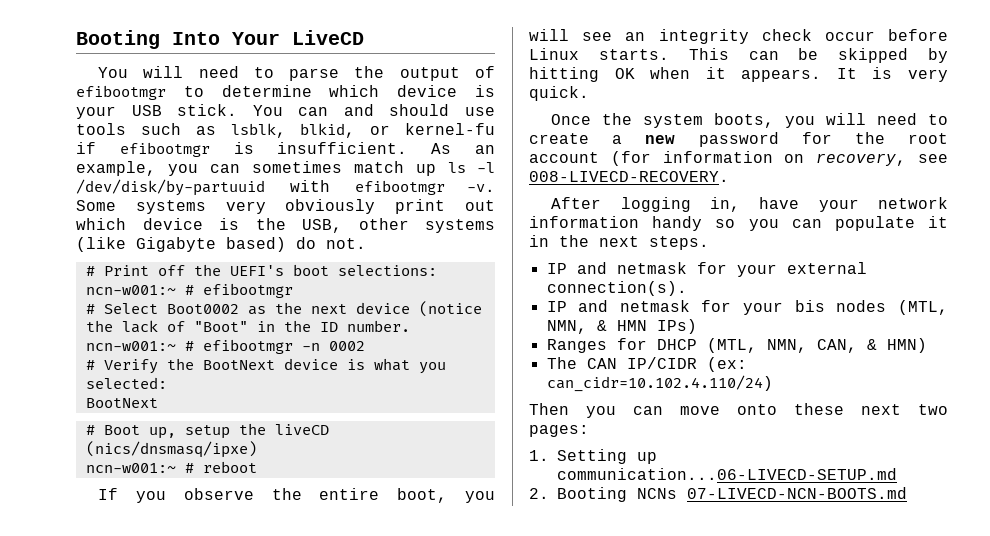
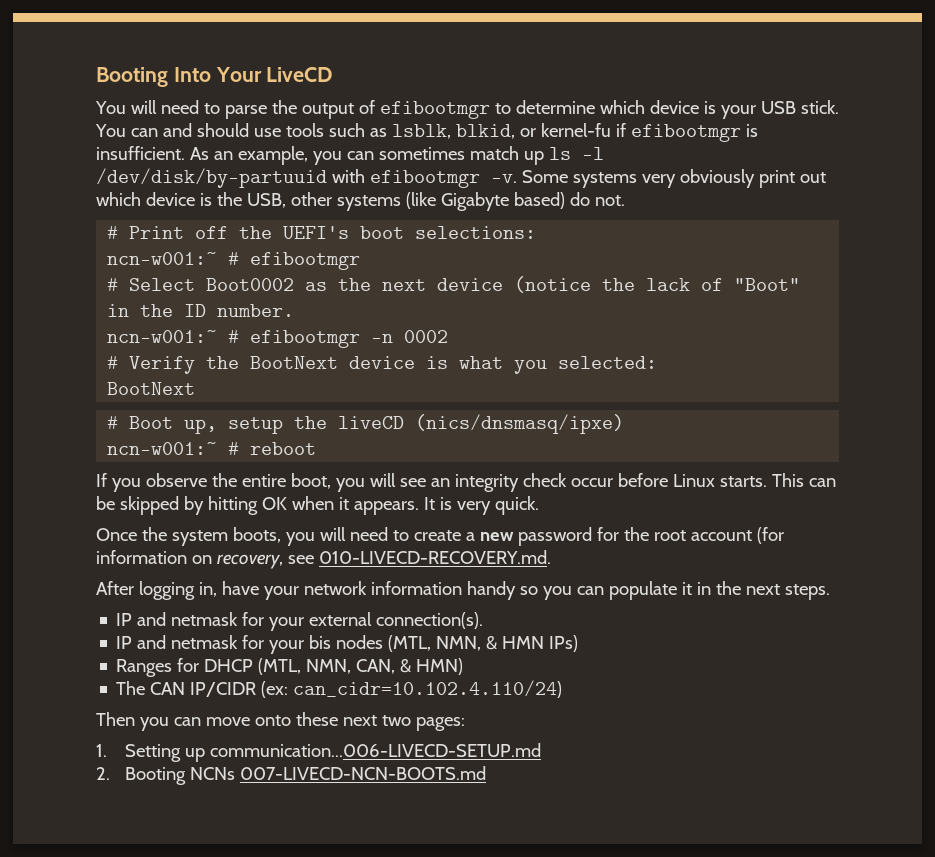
- Once the system boots, you will need to create a new password for the root account (for information on recovery, see 008-LIVECD-RECOVERY.
+ Once the system boots, you will need to create a new password for the root account (for information on recovery, see 010-LIVECD-RECOVERY.md.
- 1. Setting up communication...06-LIVECD-SETUP.md
+ 1. Setting up communication...006-LIVECD-SETUP.md
- 2. Booting NCNs 07-LIVECD-NCN-BOOTS.md
+ 2. Booting NCNs 007-LIVECD-NCN-BOOTS.md

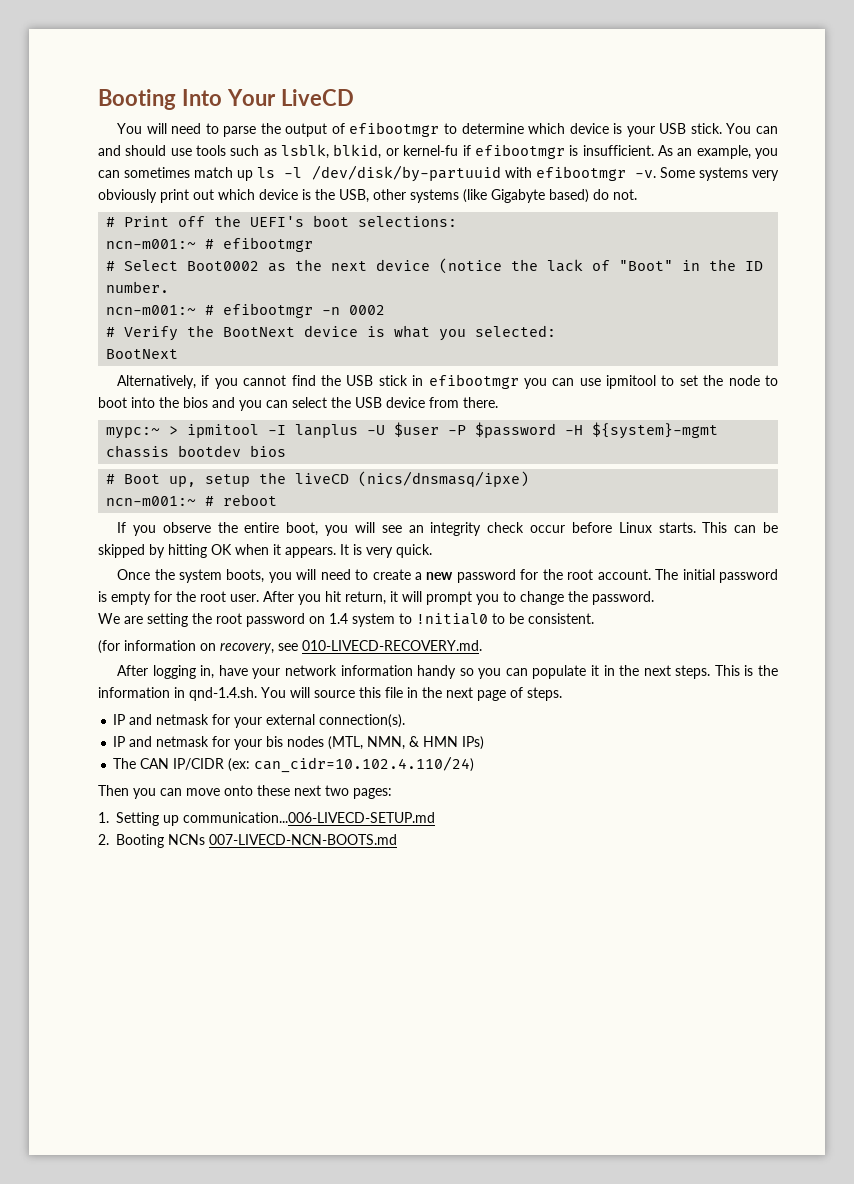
  # Print off the UEFI's boot selections:
- ncn-w001:~ # efibootmgr
+ ncn-m001:~ # efibootmgr
- ncn-w001:~ # efibootmgr -n 0002
+ ncn-m001:~ # efibootmgr -n 0002
+ Alternatively, if you cannot find the USB stick in efibootmgr you can use ipmitool to set the node to boot into the bios and you can select the USB device from there.
+ mypc:~ > ipmitool -I lanplus -U $user -P $password -H ${system}-mgmt chassis bootdev bios
- ncn-w001:~ # reboot
+ ncn-m001:~ # reboot
- Once the system boots, you will need to create a new password for the root account (for information on recovery, see 010-LIVECD-RECOVERY.md.
+ Once the system boots, you will need to create a new password for the root account. The initial password is empty for the root user. After you hit return, it will prompt you to change the password.
+ We are setting the root password on 1.4 system to !nitial0 to be consistent.
+ (for information on recovery, see 010-LIVECD-RECOVERY.md.
+ This is the information in qnd-1.4.sh. You will source this file in the next page of steps.
- Ranges for DHCP (MTL, NMN, CAN, & HMN)

